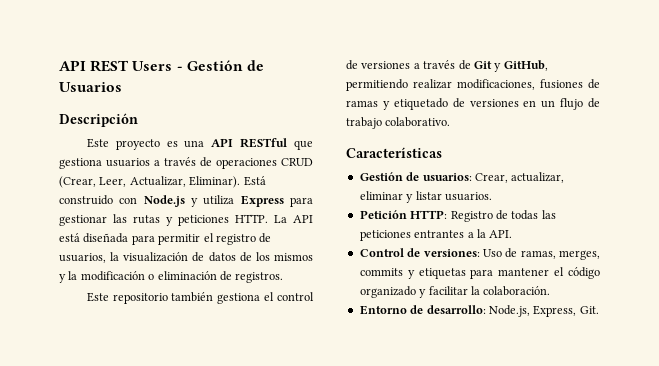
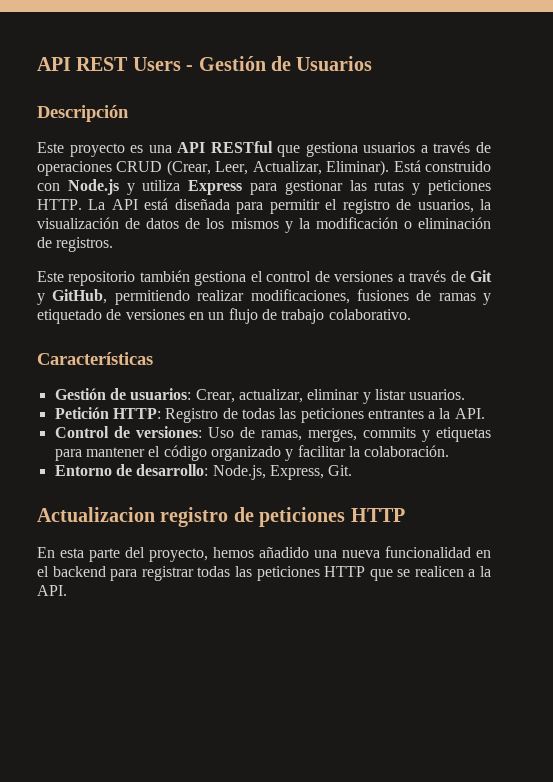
+ Actualizacion registro de peticiones HTTP
+ En esta parte del proyecto, hemos añadido una nueva funcionalidad en el backend para registrar todas las peticiones HTTP que se realicen a la API.

